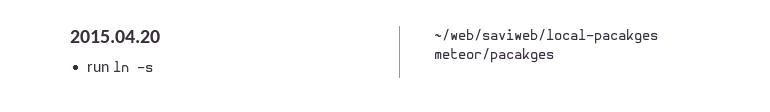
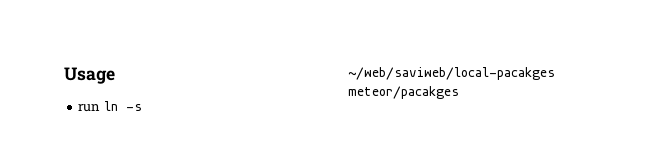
- 2015.04.20
+ Usage

